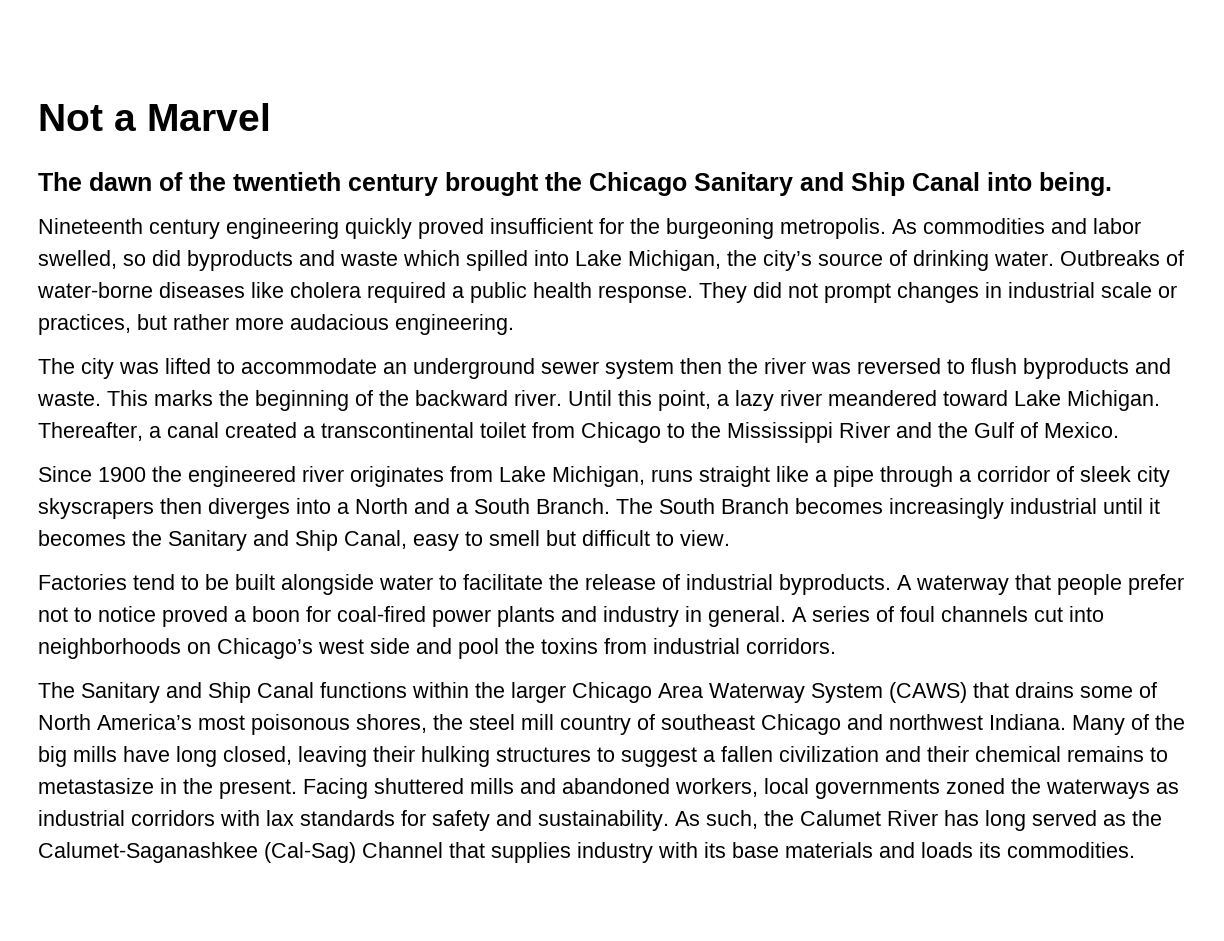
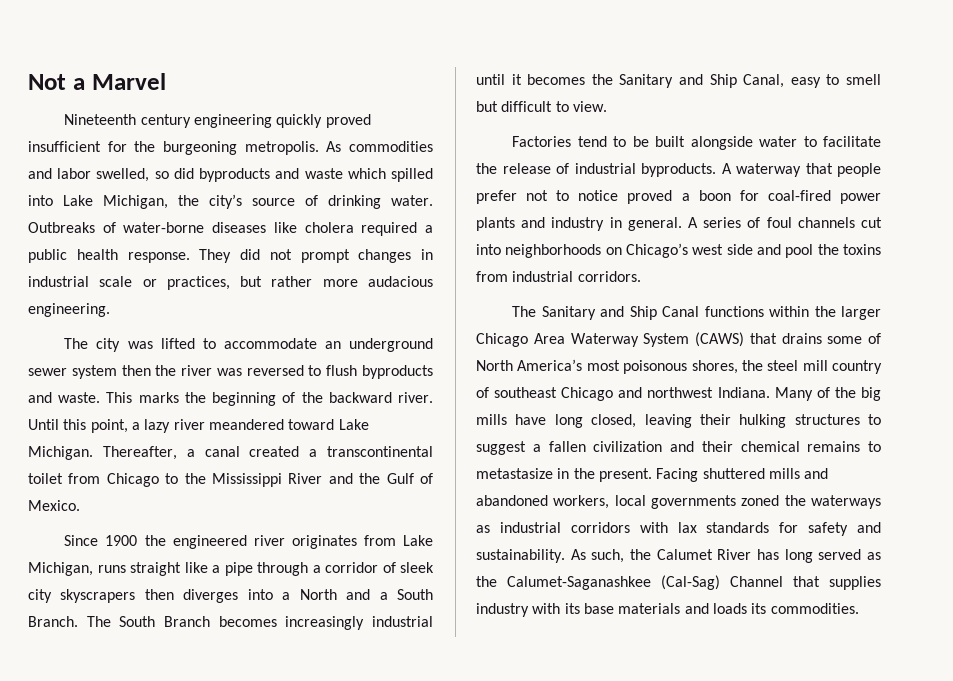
- The dawn of the twentieth century brought the Chicago Sanitary and Ship Canal into being.

